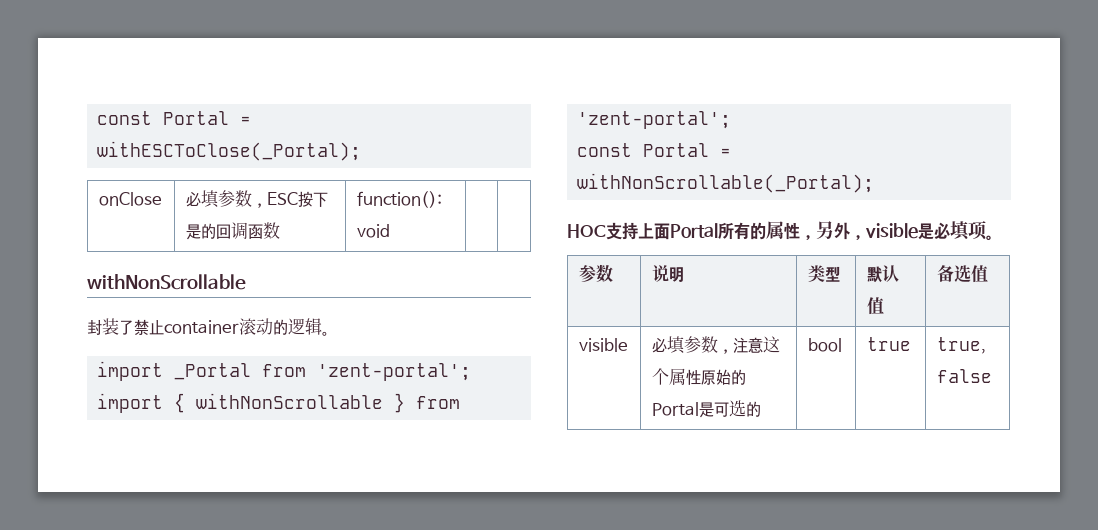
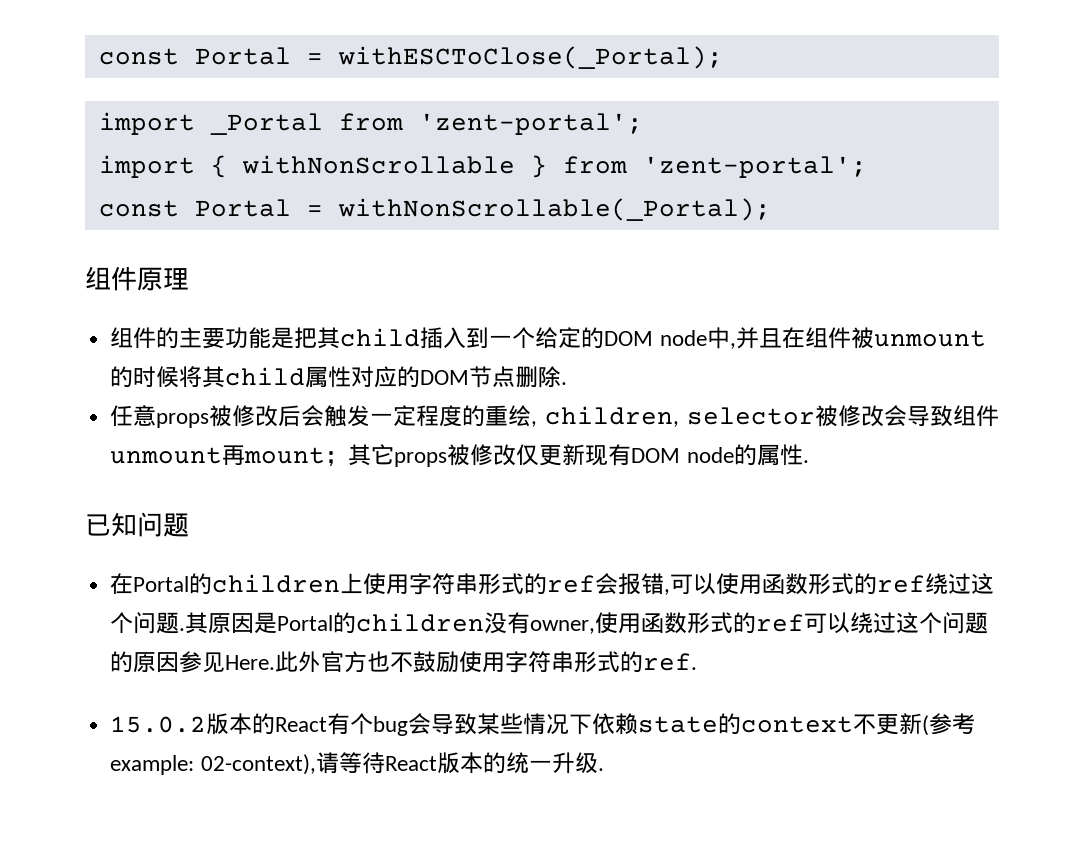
- onClose | 必填参数，ESC按下是的回调函数 | function(): void | |
- withNonScrollable
- 封装了禁止container滚动的逻辑。
- HOC支持上面Portal所有的属性，另外，visible是必填项。
- 参数 | 说明 | 类型 | 默认值 | 备选值
- visible | 必填参数，注意这个属性原始的Portal是可选的 | bool | true | true, false
+ 组件原理
+ 组件的主要功能是把其child插入到一个给定的DOM node中,并且在组件被unmount的时候将其child属性对应的DOM节点删除.
+ 任意props被修改后会触发一定程度的重绘, children, selector被修改会导致组件unmount再mount；其它props被修改仅更新现有DOM node的属性.
+ 已知问题
+ 在Portal的children上使用字符串形式的ref会报错,可以使用函数形式的ref绕过这个问题.其原因是Portal的children没有owner,使用函数形式的ref可以绕过这个问题的原因参见Here.此外官方也不鼓励使用字符串形式的ref.
+ 15.0.2版本的React有个bug会导致某些情况下依赖state的context不更新(参考example: 02-context),请等待React版本的统一升级.

